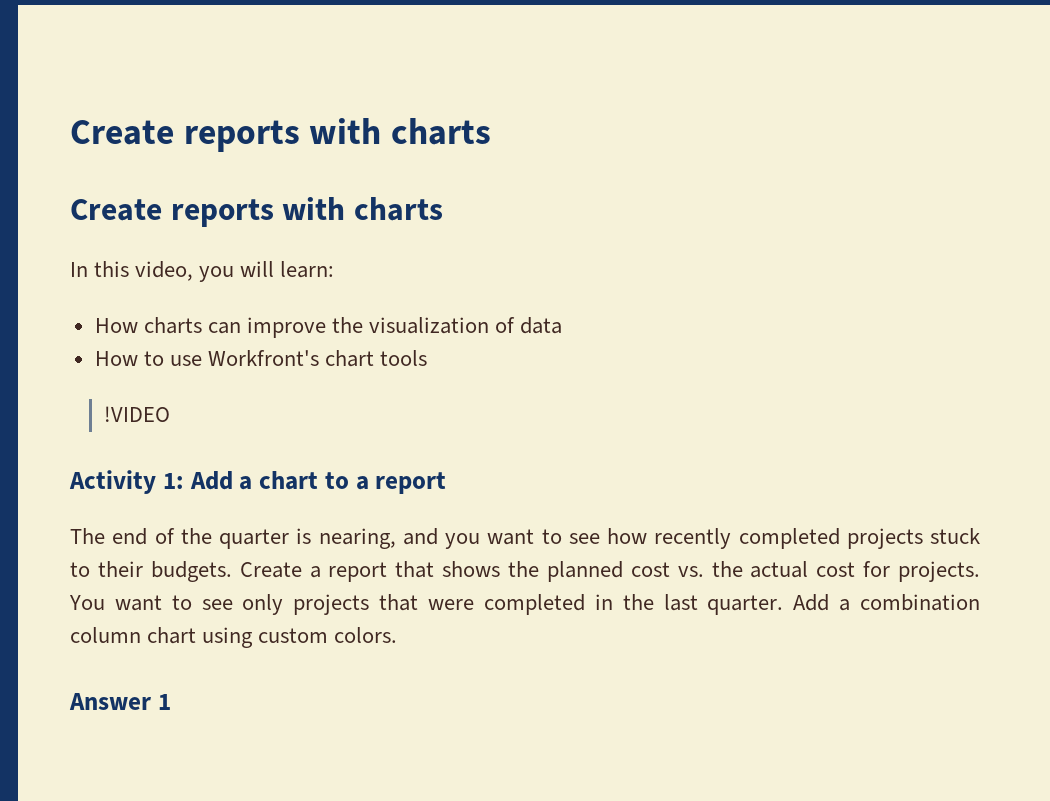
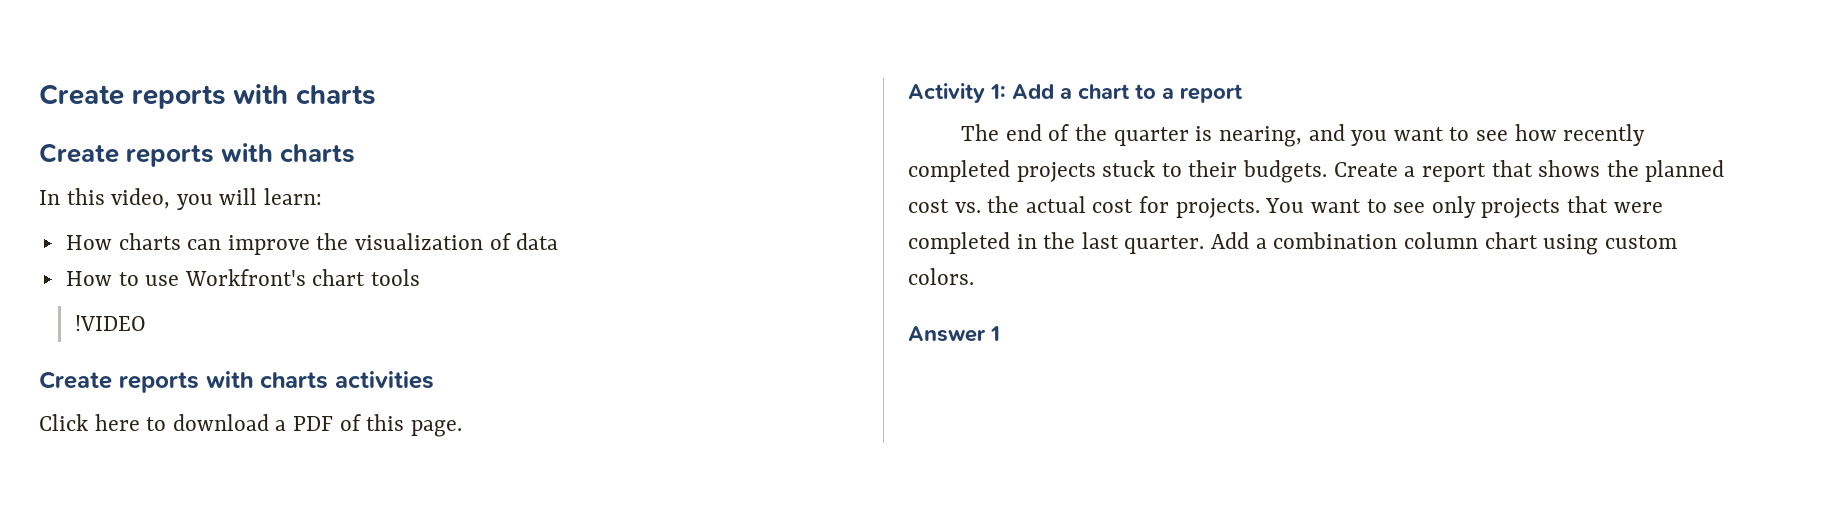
+ Create reports with charts activities
+ Click here to download a PDF of this page.

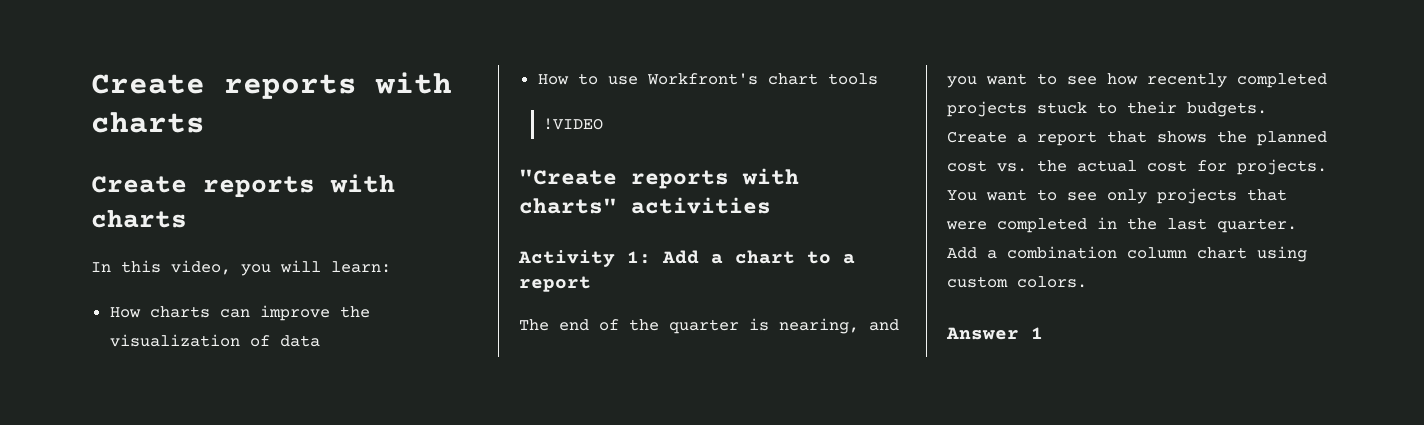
- Create reports with charts activities
+ "Create reports with charts" activities
- Click here to download a PDF of this page.

